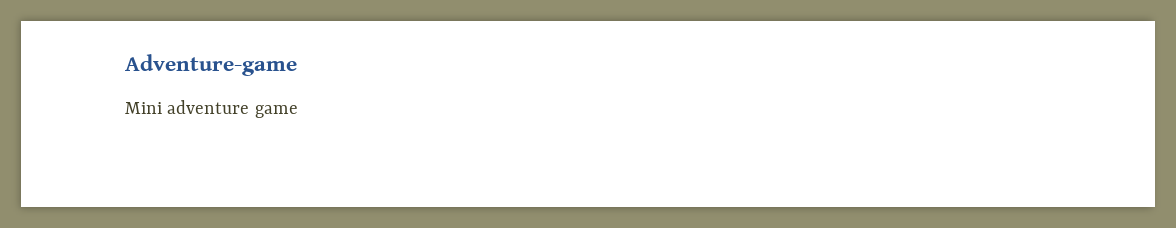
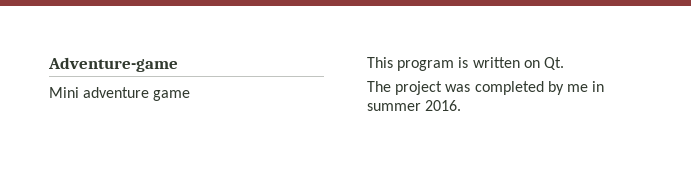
+ This program is written on Qt.
+ The project was completed by me in summer 2016.

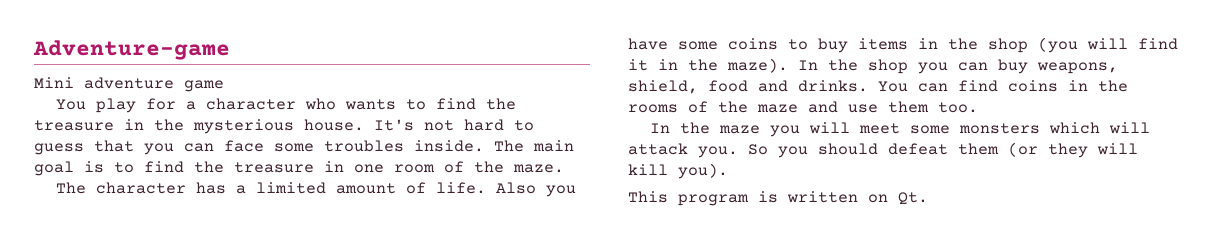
+ You play for a character who wants to find the treasure in the mysterious house. It's not hard to guess that you can face some troubles inside. The main goal is to find the treasure in one room of the maze.
+ The character has a limited amount of life. Also you have some coins to buy items in the shop (you will find it in the maze). In the shop you can buy weapons, shield, food and drinks. You can find coins in the rooms of the maze and use them too.
+ In the maze you will meet some monsters which will attack you. So you should defeat them (or they will kill you).
- The project was completed by me in summer 2016.

